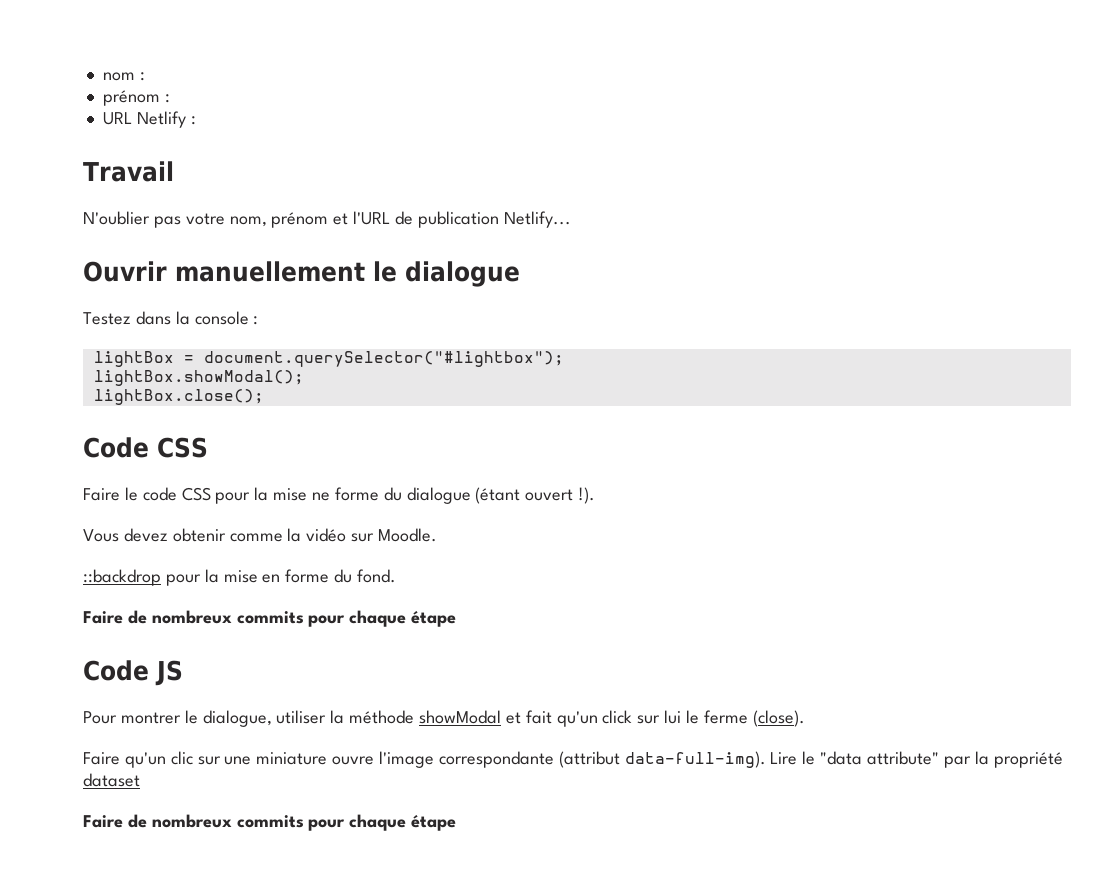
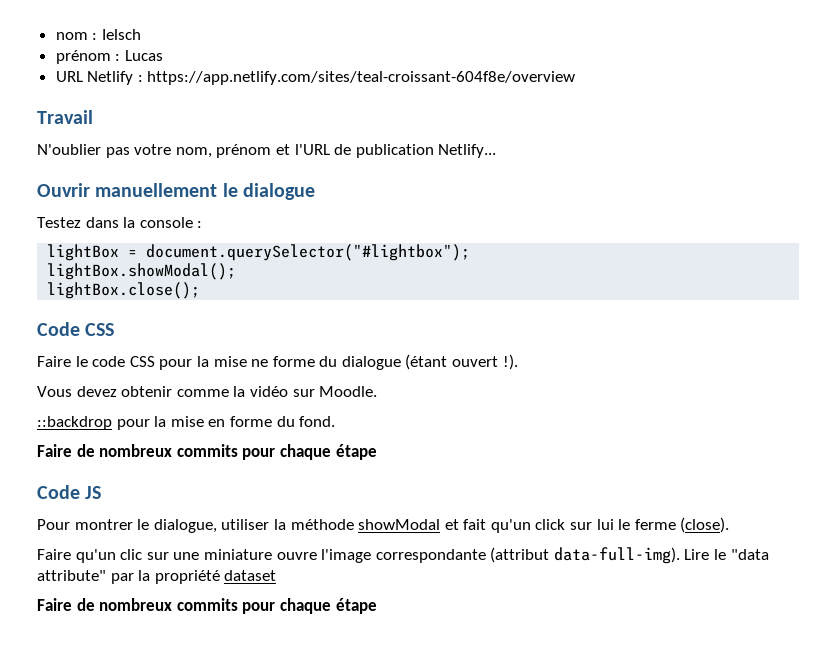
- nom :
+ nom : Ielsch
- prénom :
+ prénom : Lucas
- URL Netlify :
+ URL Netlify : https://app.netlify.com/sites/teal-croissant-604f8e/overview

